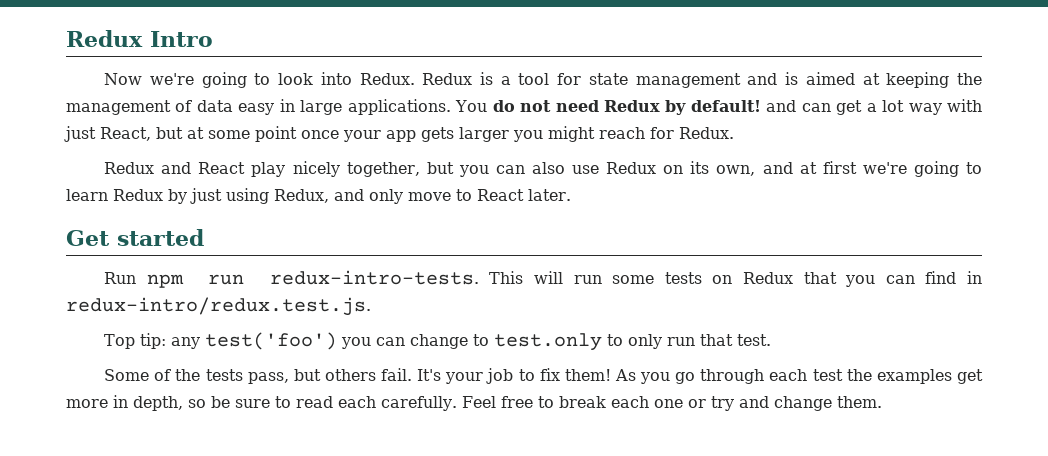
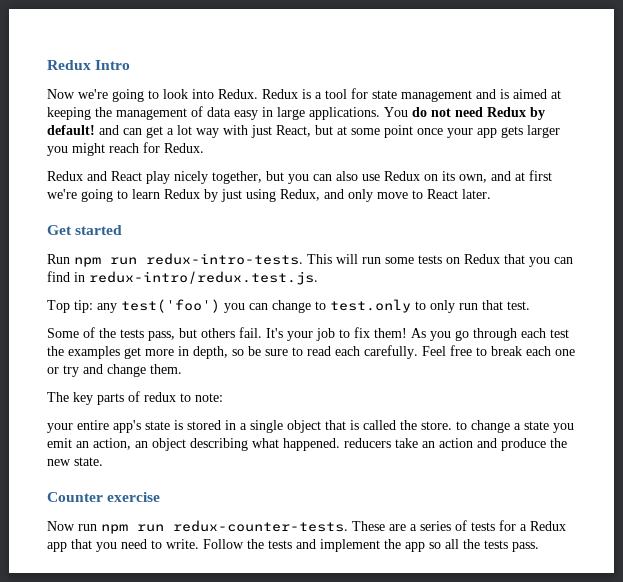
+ The key parts of redux to note:
+ your entire app's state is stored in a single object that is called the store. to change a state you emit an action, an object describing what happened. reducers take an action and produce the new state.
+ Counter exercise
+ Now run npm run redux-counter-tests. These are a series of tests for a Redux app that you need to write. Follow the tests and implement the app so all the tests pass.

